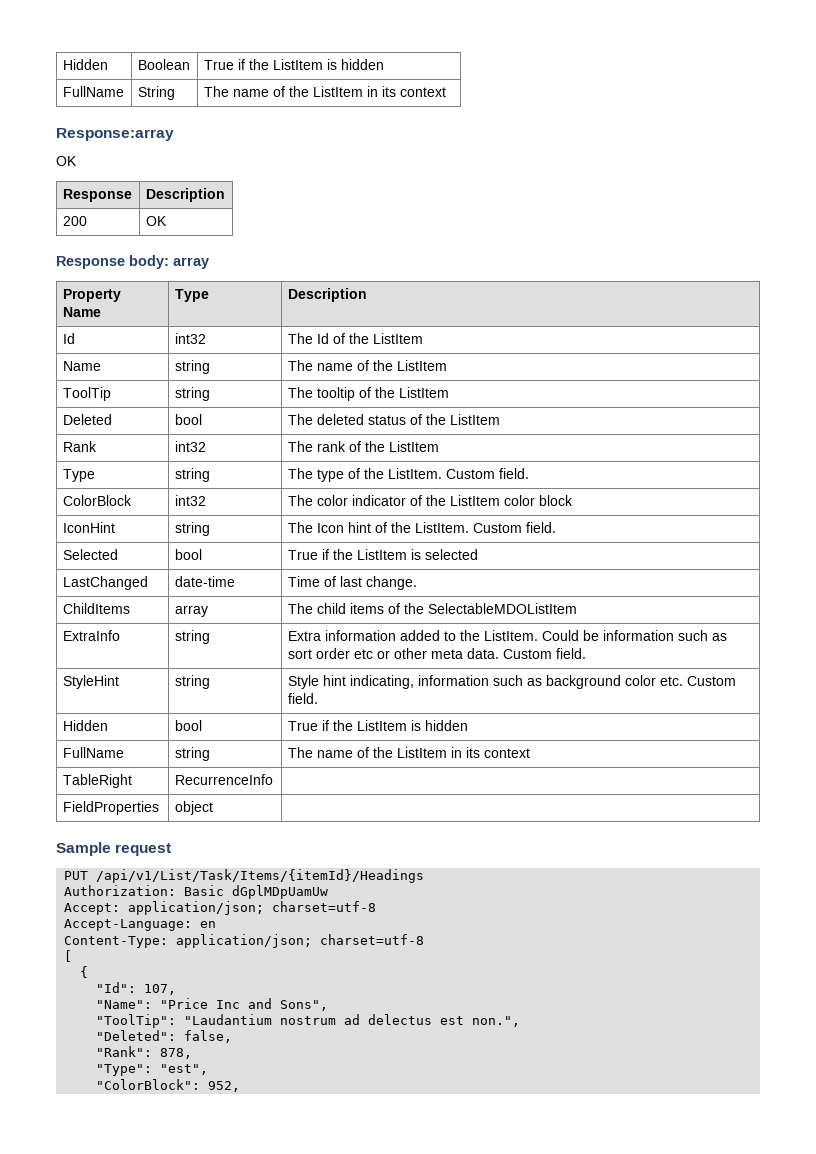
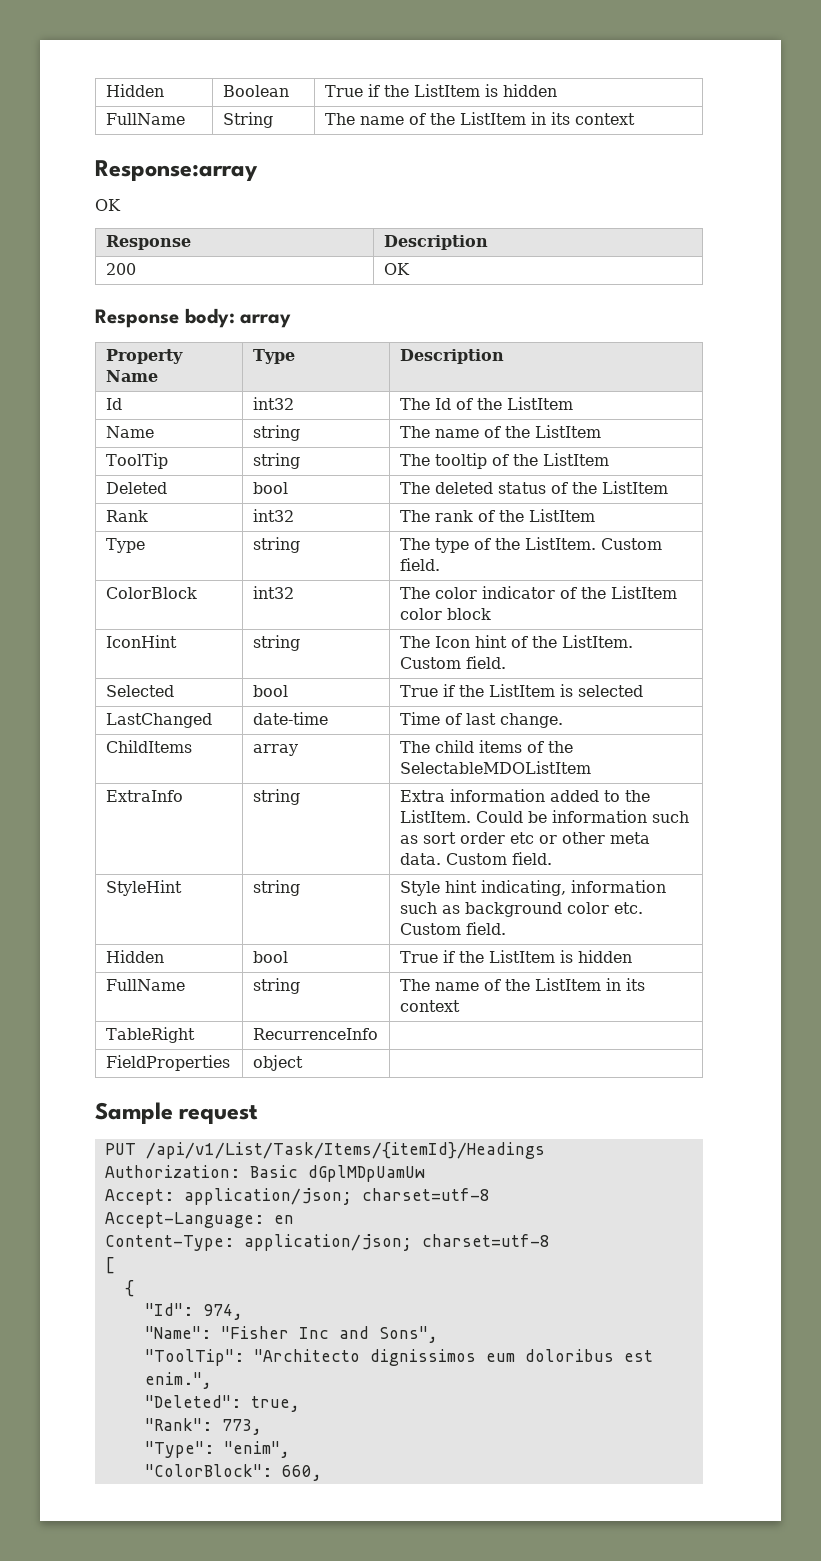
- "Id": 107,
+ "Id": 974,
- "Name": "Price Inc and Sons",
+ "Name": "Fisher Inc and Sons",
- "ToolTip": "Laudantium nostrum ad delectus est non.",
+ "ToolTip": "Architecto dignissimos eum doloribus est enim.",
- "Deleted": false,
+ "Deleted": true,
- "Rank": 878,
+ "Rank": 773,
- "Type": "est",
+ "Type": "enim",
- "ColorBlock": 952,
+ "ColorBlock": 660,

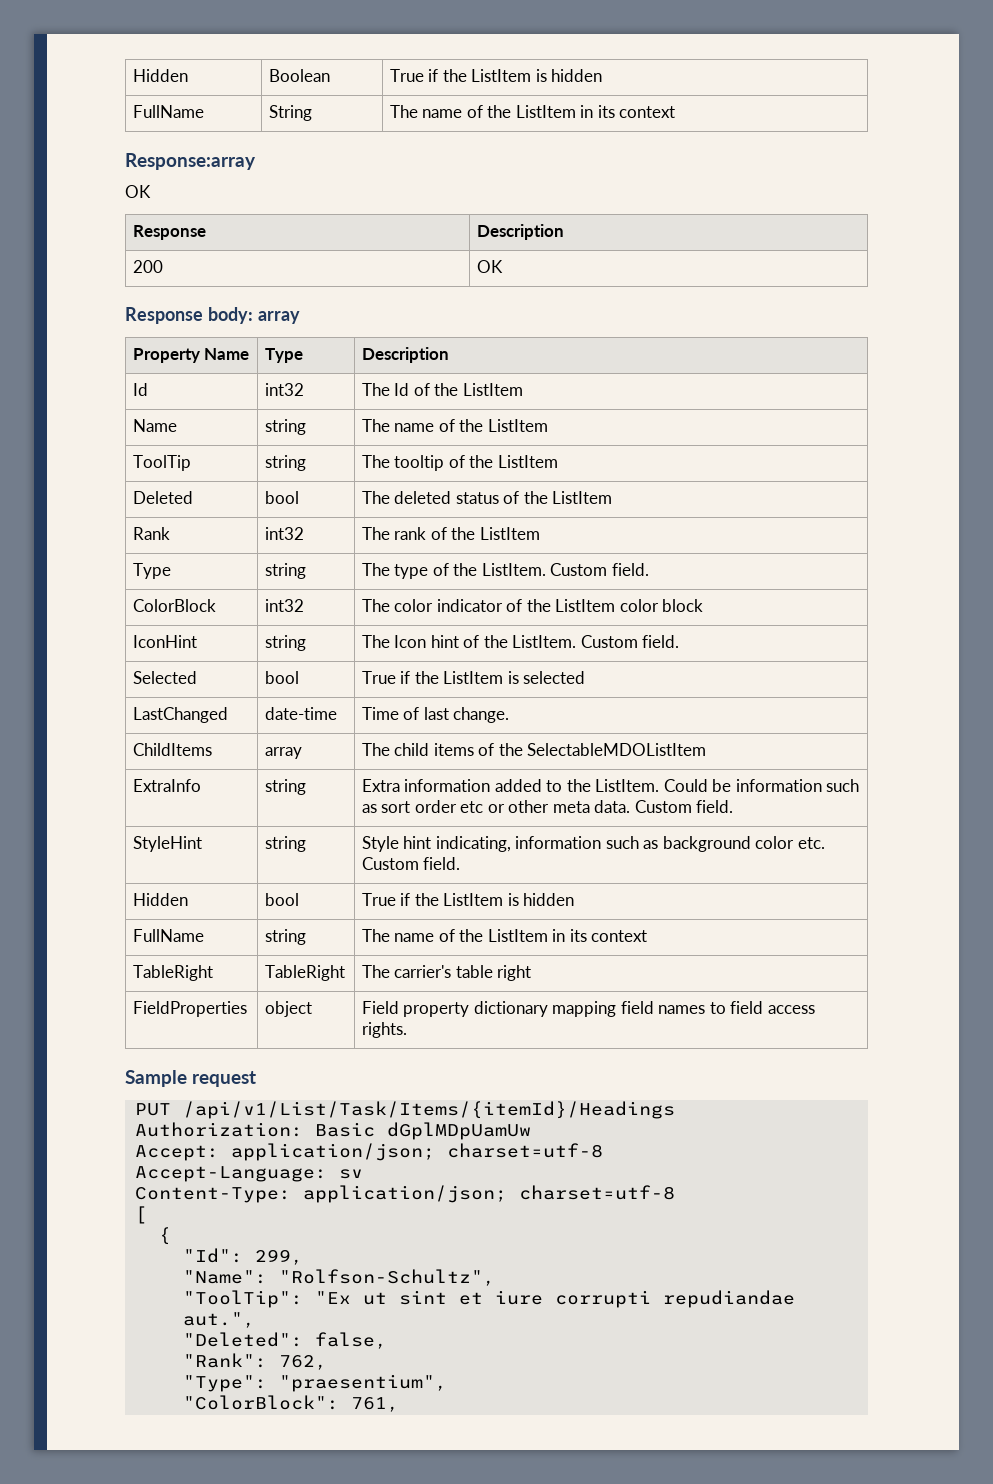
- TableRight | RecurrenceInfo |
- FieldProperties | object |
+ TableRight | TableRight | The carrier's table right
+ FieldProperties | object | Field property dictionary mapping field names to field access rights.
- Accept-Language: en
+ Accept-Language: sv
- "Id": 974,
+ "Id": 299,
- "Name": "Fisher Inc and Sons",
- "ToolTip": "Architecto dignissimos eum doloribus est enim.",
+ "Name": "Rolfson-Schultz",
+ "ToolTip": "Ex ut sint et iure corrupti repudiandae aut.",
- "Deleted": true,
+ "Deleted": false,
- "Rank": 773,
+ "Rank": 762,
- "Type": "enim",
+ "Type": "praesentium",
- "ColorBlock": 660,
+ "ColorBlock": 761,

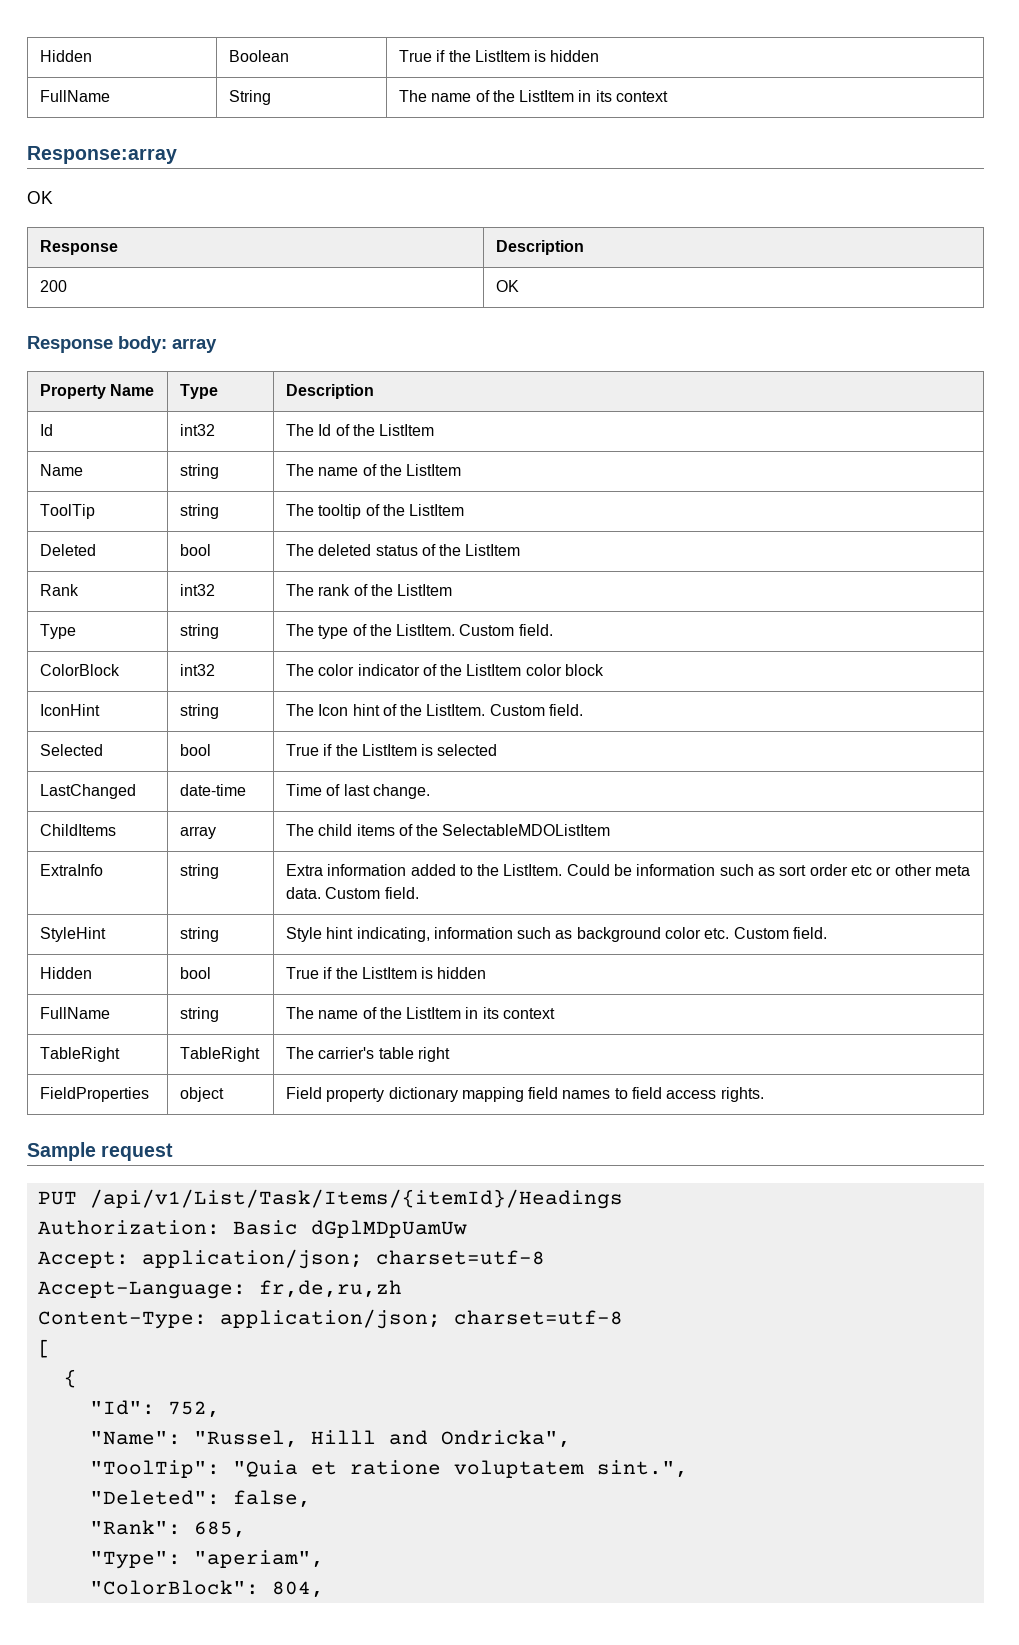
- Accept-Language: sv
+ Accept-Language: fr,de,ru,zh
- "Id": 299,
+ "Id": 752,
- "Name": "Rolfson-Schultz",
- "ToolTip": "Ex ut sint et iure corrupti repudiandae aut.",
+ "Name": "Russel, Hilll and Ondricka",
+ "ToolTip": "Quia et ratione voluptatem sint.",
- "Rank": 762,
+ "Rank": 685,
- "Type": "praesentium",
+ "Type": "aperiam",
- "ColorBlock": 761,
+ "ColorBlock": 804,

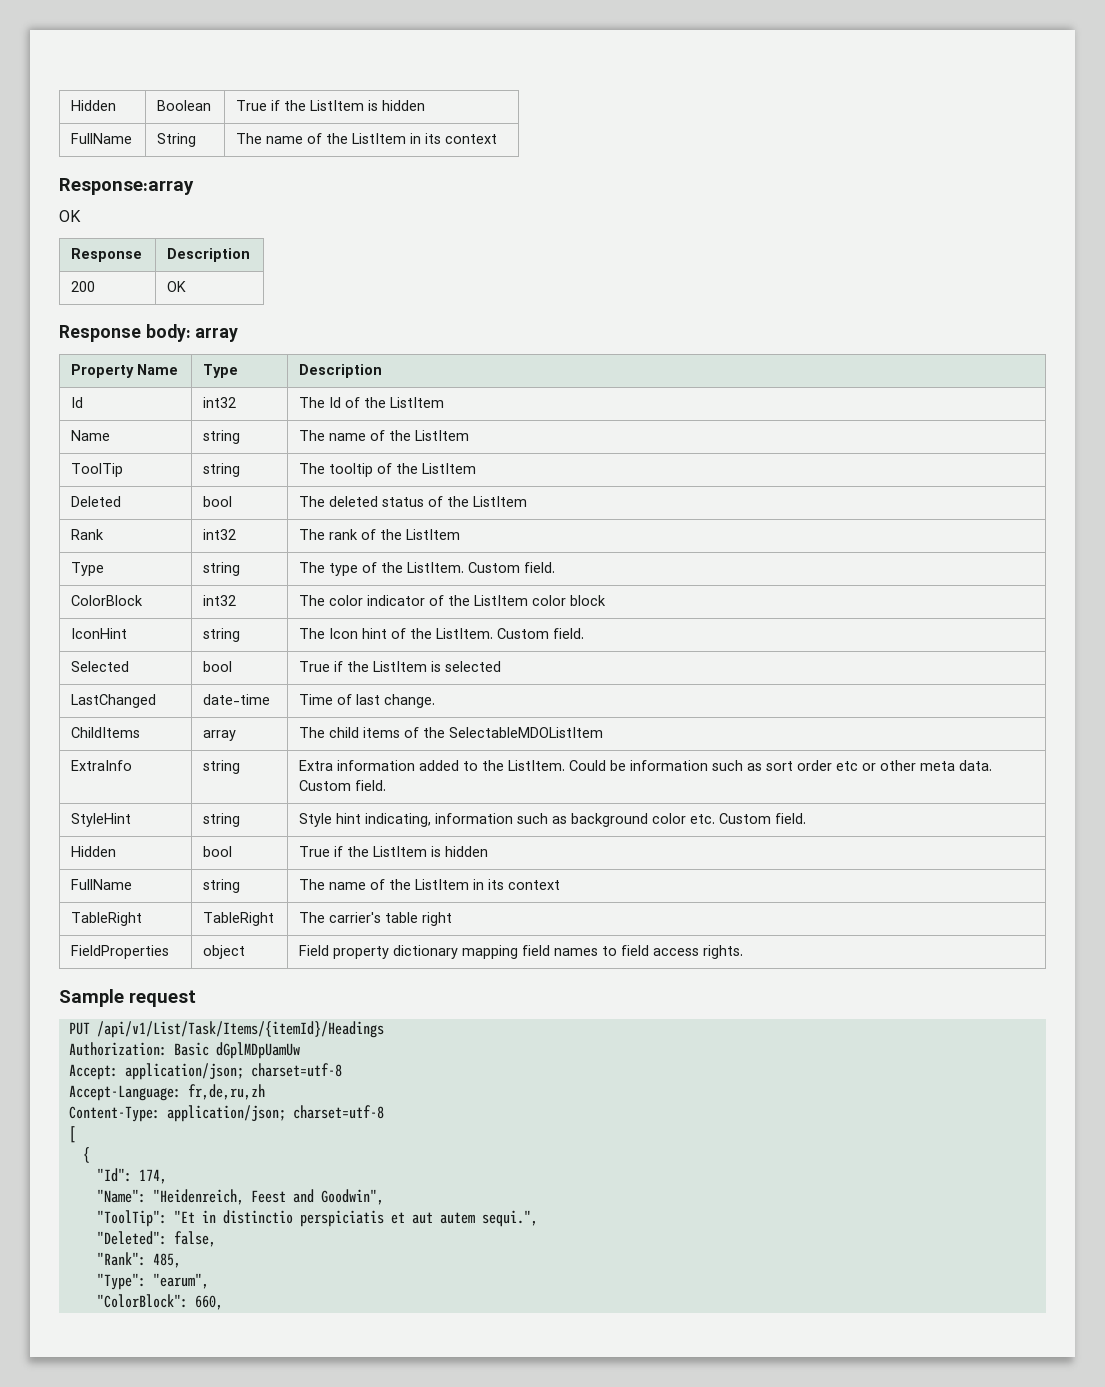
- "Id": 752,
+ "Id": 174,
- "Name": "Russel, Hilll and Ondricka",
- "ToolTip": "Quia et ratione voluptatem sint.",
+ "Name": "Heidenreich, Feest and Goodwin",
+ "ToolTip": "Et in distinctio perspiciatis et aut autem sequi.",
- "Rank": 685,
+ "Rank": 485,
- "Type": "aperiam",
+ "Type": "earum",
- "ColorBlock": 804,
+ "ColorBlock": 660,

